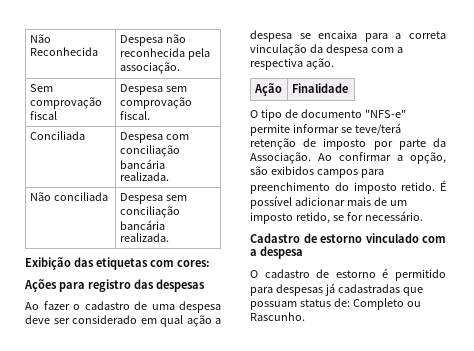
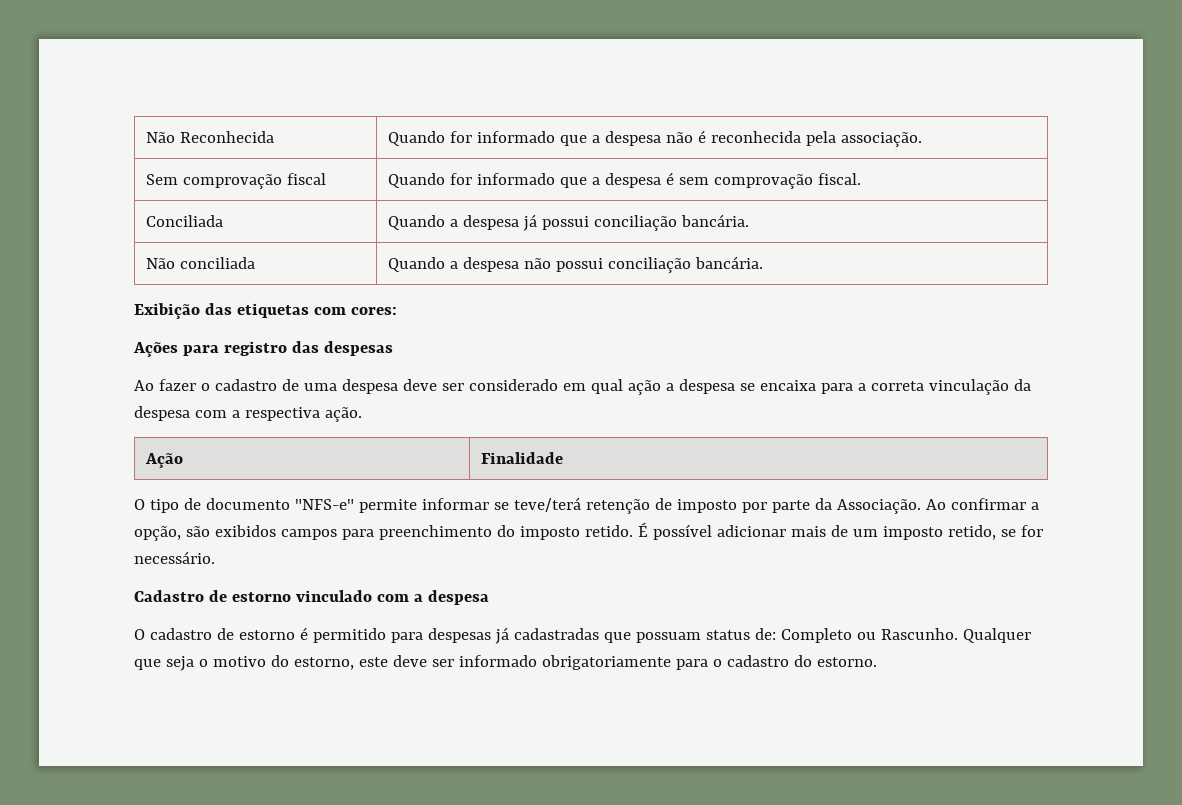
- Não Reconhecida | Despesa não reconhecida pela associação.
+ Não Reconhecida | Quando for informado que a despesa não é reconhecida pela associação.
- Sem comprovação fiscal | Despesa sem comprovação fiscal.
- Conciliada | Despesa com conciliação bancária realizada.
- Não conciliada | Despesa sem conciliação bancária realizada.
+ Sem comprovação fiscal | Quando for informado que a despesa é sem comprovação fiscal.
+ Conciliada | Quando a despesa já possui conciliação bancária.
+ Não conciliada | Quando a despesa não possui conciliação bancária.
+ Qualquer que seja o motivo do estorno, este deve ser informado obrigatoriamente para o cadastro do estorno.

